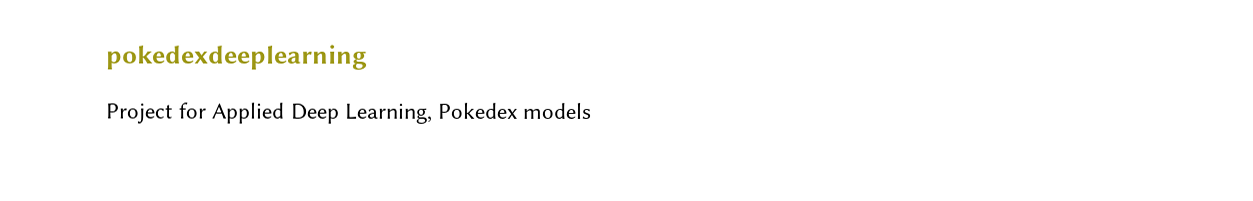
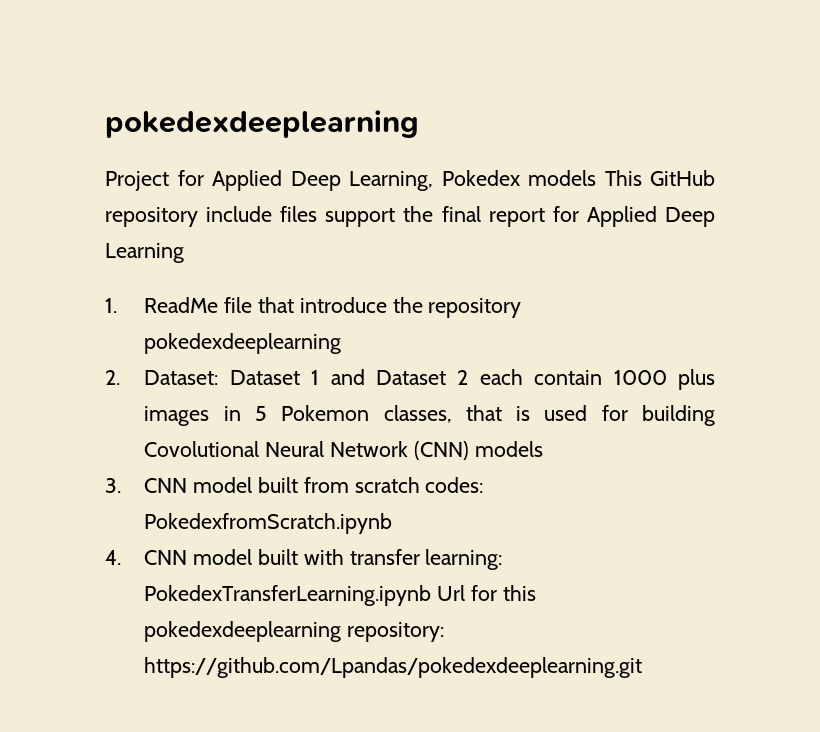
- Project for Applied Deep Learning, Pokedex models
+ Project for Applied Deep Learning, Pokedex models This GitHub repository include files support the final report for Applied Deep Learning
+ 1. ReadMe file that introduce the repository pokedexdeeplearning
+ 2. Dataset: Dataset 1 and Dataset 2 each contain 1000 plus images in 5 Pokemon classes, that is used for building Covolutional Neural Network (CNN) models
+ 3. CNN model built from scratch codes: PokedexfromScratch.ipynb
+ 4. CNN model built with transfer learning: PokedexTransferLearning.ipynb Url for this pokedexdeeplearning repository: https://github.com/Lpandas/pokedexdeeplearning.git

